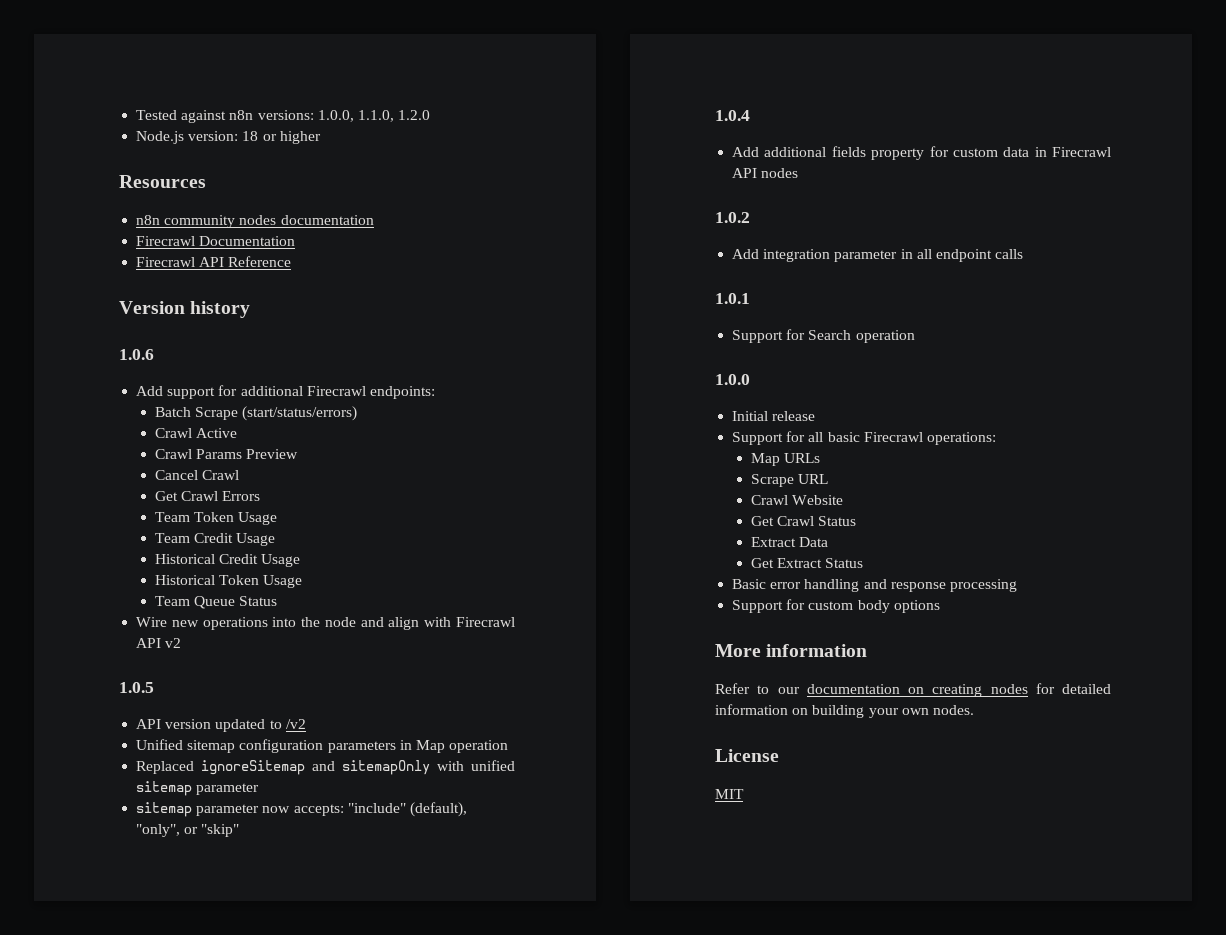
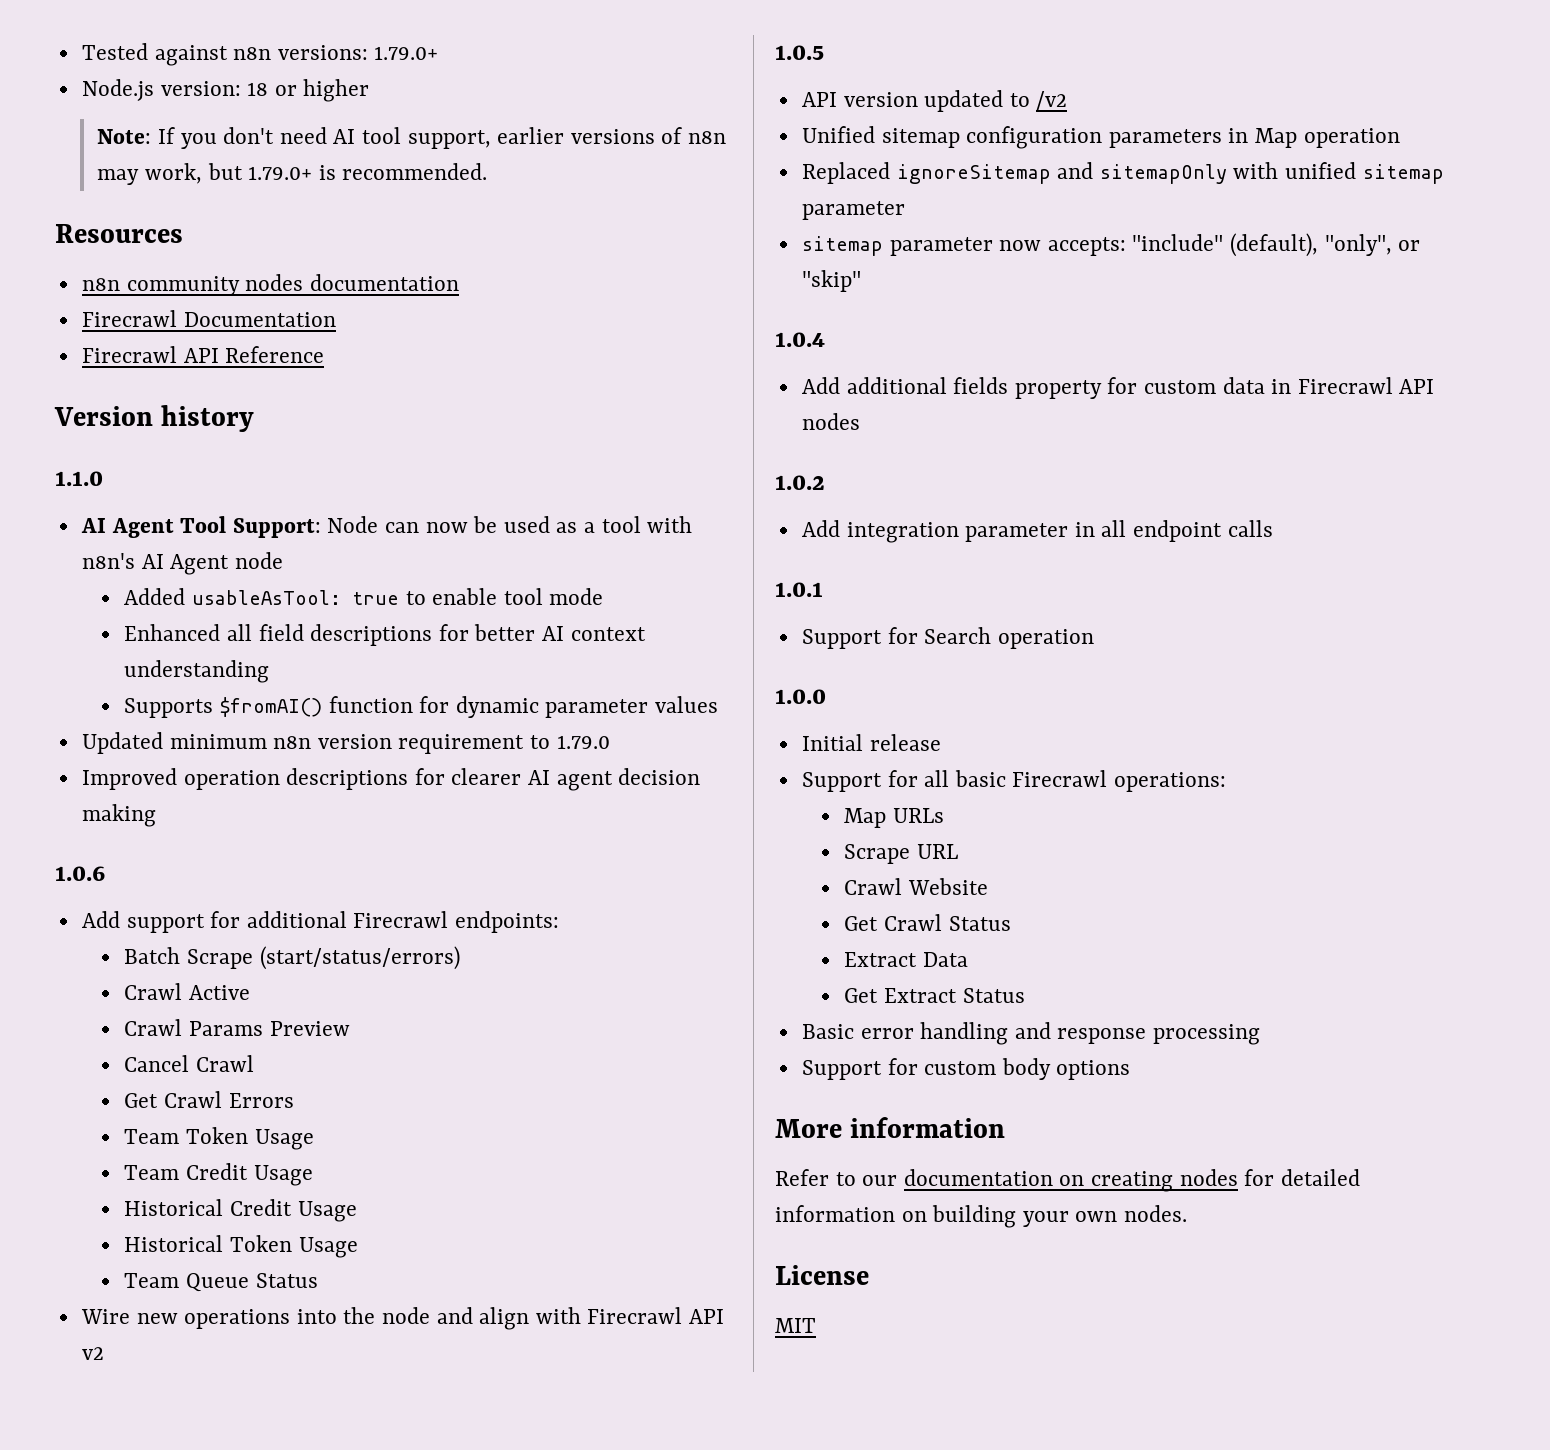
- Tested against n8n versions: 1.0.0, 1.1.0, 1.2.0
+ Tested against n8n versions: 1.79.0+
+ Note: If you don't need AI tool support, earlier versions of n8n may work, but 1.79.0+ is recommended.
+ 1.1.0
+ AI Agent Tool Support: Node can now be used as a tool with n8n's AI Agent node
+ Added usableAsTool: true to enable tool mode
+ Enhanced all field descriptions for better AI context understanding
+ Supports $fromAI() function for dynamic parameter values
+ Updated minimum n8n version requirement to 1.79.0
+ Improved operation descriptions for clearer AI agent decision making

